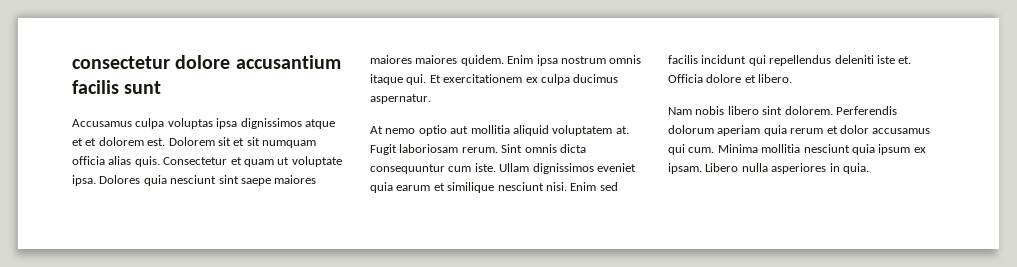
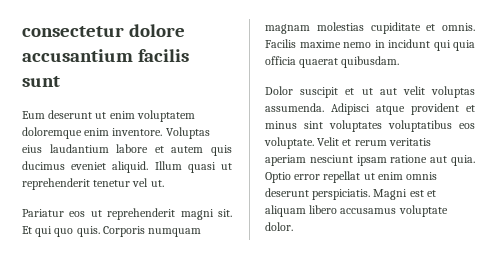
- Accusamus culpa voluptas ipsa dignissimos atque et et dolorem est. Dolorem sit et sit numquam officia alias quis. Consectetur et quam ut voluptate ipsa. Dolores quia nesciunt sint saepe maiores maiores maiores quidem. Enim ipsa nostrum omnis itaque qui. Et exercitationem ex culpa ducimus aspernatur.
- At nemo optio aut mollitia aliquid voluptatem at. Fugit laboriosam rerum. Sint omnis dicta consequuntur cum iste. Ullam dignissimos eveniet quia earum et similique nesciunt nisi. Enim sed facilis incidunt qui repellendus deleniti iste et. Officia dolore et libero.
- Nam nobis libero sint dolorem. Perferendis dolorum aperiam quia rerum et dolor accusamus qui cum. Minima mollitia nesciunt quia ipsum ex ipsam. Libero nulla asperiores in quia.
+ Eum deserunt ut enim voluptatem doloremque enim inventore. Voluptas eius laudantium labore et autem quis ducimus eveniet aliquid. Illum quasi ut reprehenderit tenetur vel ut.
+ Pariatur eos ut reprehenderit magni sit. Et qui quo quis. Corporis numquam magnam molestias cupiditate et omnis. Facilis maxime nemo in incidunt qui quia officia quaerat quibusdam.
+ Dolor suscipit et ut aut velit voluptas assumenda. Adipisci atque provident et minus sint voluptates voluptatibus eos voluptate. Velit et rerum veritatis aperiam nesciunt ipsam ratione aut quia. Optio error repellat ut enim omnis deserunt perspiciatis. Magni est et aliquam libero accusamus voluptate dolor.

